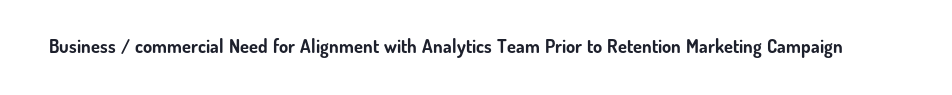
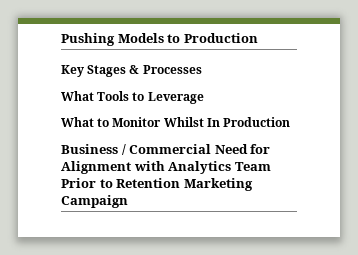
+ Pushing Models to Production
+ Key Stages & Processes
+ What Tools to Leverage
+ What to Monitor Whilst In Production
- Business / commercial Need for Alignment with Analytics Team Prior to Retention Marketing Campaign
+ Business / Commercial Need for Alignment with Analytics Team Prior to Retention Marketing Campaign

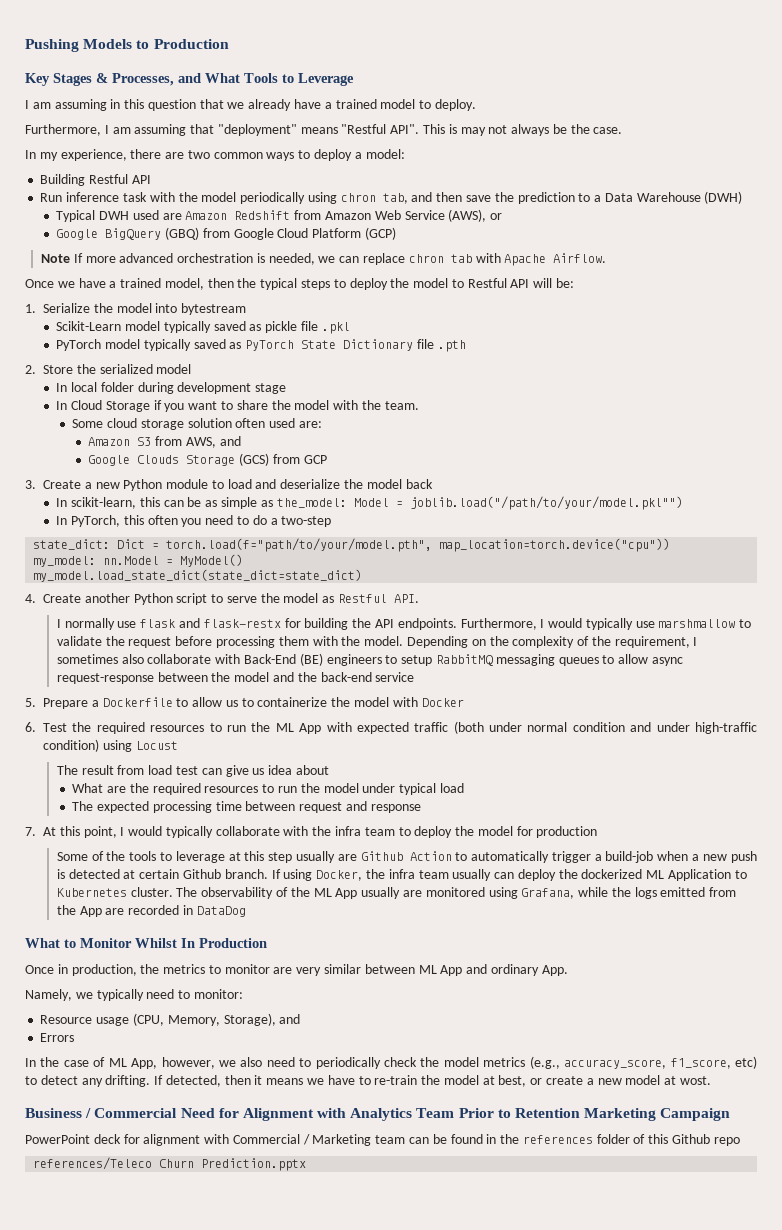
- Key Stages & Processes
- What Tools to Leverage
+ Key Stages & Processes, and What Tools to Leverage
+ I am assuming in this question that we already have a trained model to deploy.
+ Furthermore, I am assuming that "deployment" means "Restful API". This is may not always be the case.
+ In my experience, there are two common ways to deploy a model:
+ Building Restful API
+ Run inference task with the model periodically using chron tab, and then save the prediction to a Data Warehouse (DWH)
+ Typical DWH used are Amazon Redshift from Amazon Web Service (AWS), or
+ Google BigQuery (GBQ) from Google Cloud Platform (GCP)
+ Note If more advanced orchestration is needed, we can replace chron tab with Apache Airflow.
+ Once we have a trained model, then the typical steps to deploy the model to Restful API will be:
+ 1. Serialize the model into bytestream
+ Scikit-Learn model typically saved as pickle file .pkl
+ PyTorch model typically saved as PyTorch State Dictionary file .pth
+ 2. Store the serialized model
+ In local folder during development stage
+ In Cloud Storage if you want to share the model with the team.
+ Some cloud storage solution often used are:
+ Amazon S3 from AWS, and
+ Google Clouds Storage (GCS) from GCP
+ 3. Create a new Python module to load and deserialize the model back
+ In scikit-learn, this can be as simple as the_model: Model = joblib.load("/path/to/your/model.pkl"")
+ In PyTorch, this often you need to do a two-step
+ state_dict: Dict = torch.load(f="path/to/your/model.pth", map_location=torch.device("cpu"))
+ my_model: nn.Model = MyModel()
+ my_model.load_state_dict(state_dict=state_dict)
+ 4. Create another Python script to serve the model as Restful API.
+ I normally use flask and flask-restx for building the API endpoints. Furthermore, I would typically use marshmallow to validate the request before processing them with the model. Depending on the complexity of the requirement, I sometimes also collaborate with Back-End (BE) engineers to setup RabbitMQ messaging queues to allow async request-response between the model and the back-end service
+ 5. Prepare a Dockerfile to allow us to containerize the model with Docker
+ 6. Test the required resources to run the ML App with expected traffic (both under normal condition and under high-traffic condition) using Locust
+ The result from load test can give us idea about
+ What are the required resources to run the model under typical load
+ The expected processing time between request and response
+ 7. At this point, I would typically collaborate with the infra team to deploy the model for production
+ Some of the tools to leverage at this step usually are Github Action to automatically trigger a build-job when a new push is detected at certain Github branch. If using Docker, the infra team usually can deploy the dockerized ML Application to Kubernetes cluster. The observability of the ML App usually are monitored using Grafana, while the logs emitted from the App are recorded in DataDog
+ Once in production, the metrics to monitor are very similar between ML App and ordinary App.
+ Namely, we typically need to monitor:
+ Resource usage (CPU, Memory, Storage), and
+ Errors
+ In the case of ML App, however, we also need to periodically check the model metrics (e.g., accuracy_score, f1_score, etc) to detect any drifting. If detected, then it means we have to re-train the model at best, or create a new model at wost.
+ PowerPoint deck for alignment with Commercial / Marketing team can be found in the references folder of this Github repo
+ references/Teleco Churn Prediction.pptx

